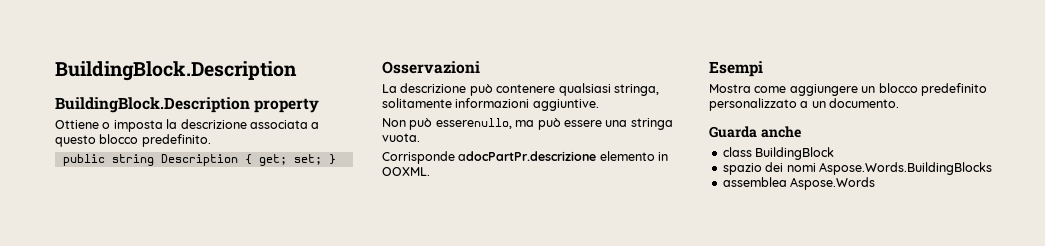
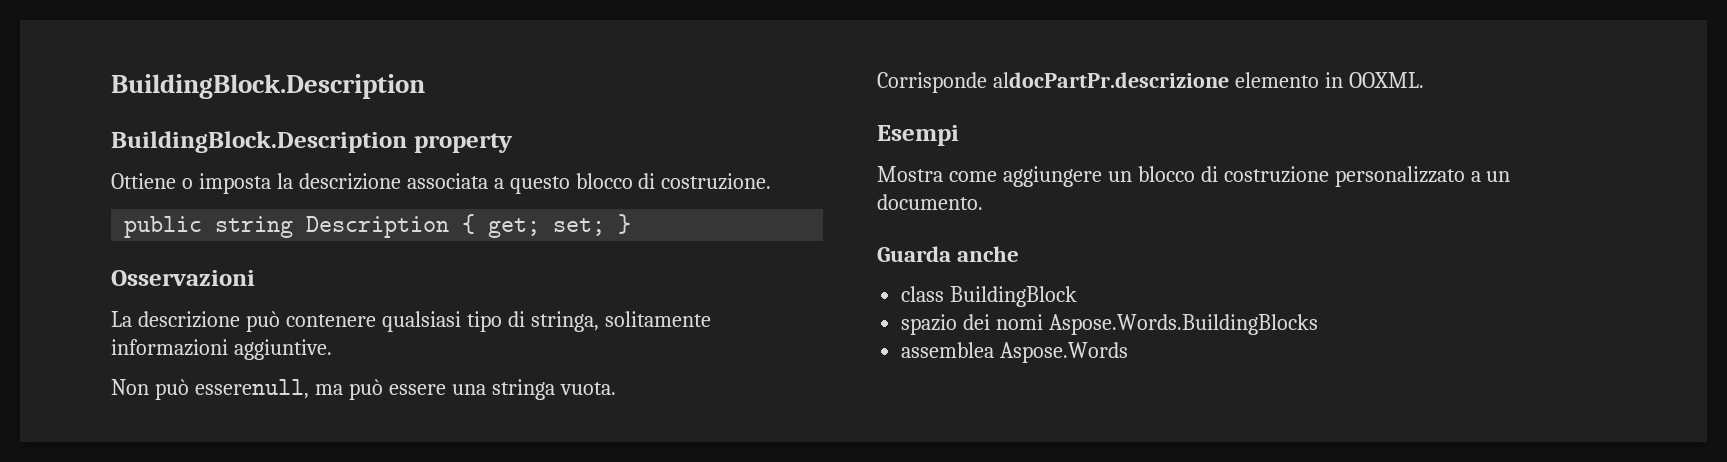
- Ottiene o imposta la descrizione associata a questo blocco predefinito.
+ Ottiene o imposta la descrizione associata a questo blocco di costruzione.
- La descrizione può contenere qualsiasi stringa, solitamente informazioni aggiuntive.
+ La descrizione può contenere qualsiasi tipo di stringa, solitamente informazioni aggiuntive.
- Non può esserenullo, ma può essere una stringa vuota.
+ Non può esserenull, ma può essere una stringa vuota.
- Corrisponde adocPartPr.descrizione elemento in OOXML.
+ Corrisponde aldocPartPr.descrizione elemento in OOXML.
- Mostra come aggiungere un blocco predefinito personalizzato a un documento.
+ Mostra come aggiungere un blocco di costruzione personalizzato a un documento.

